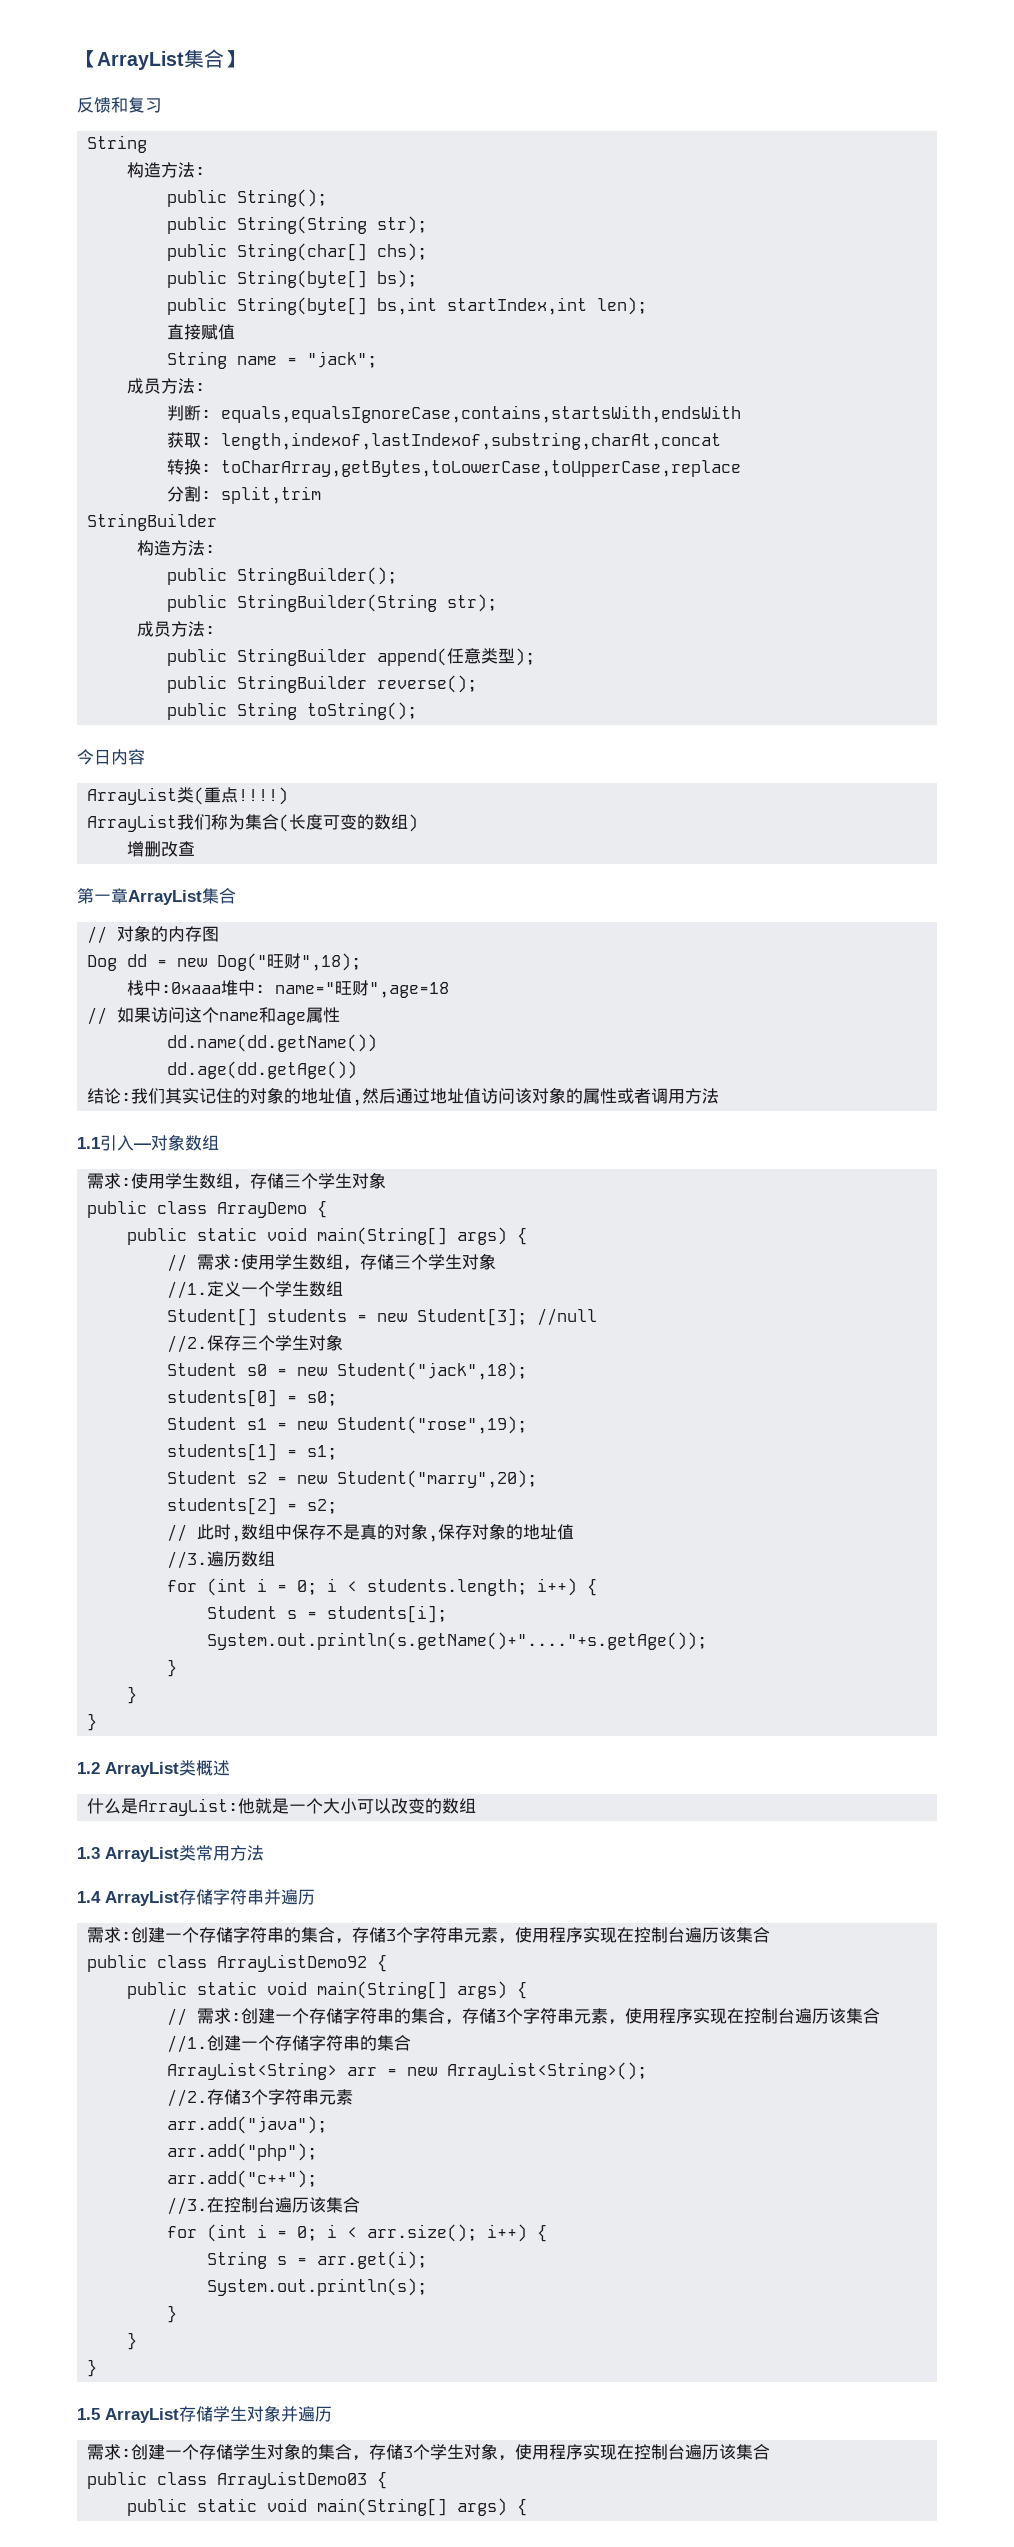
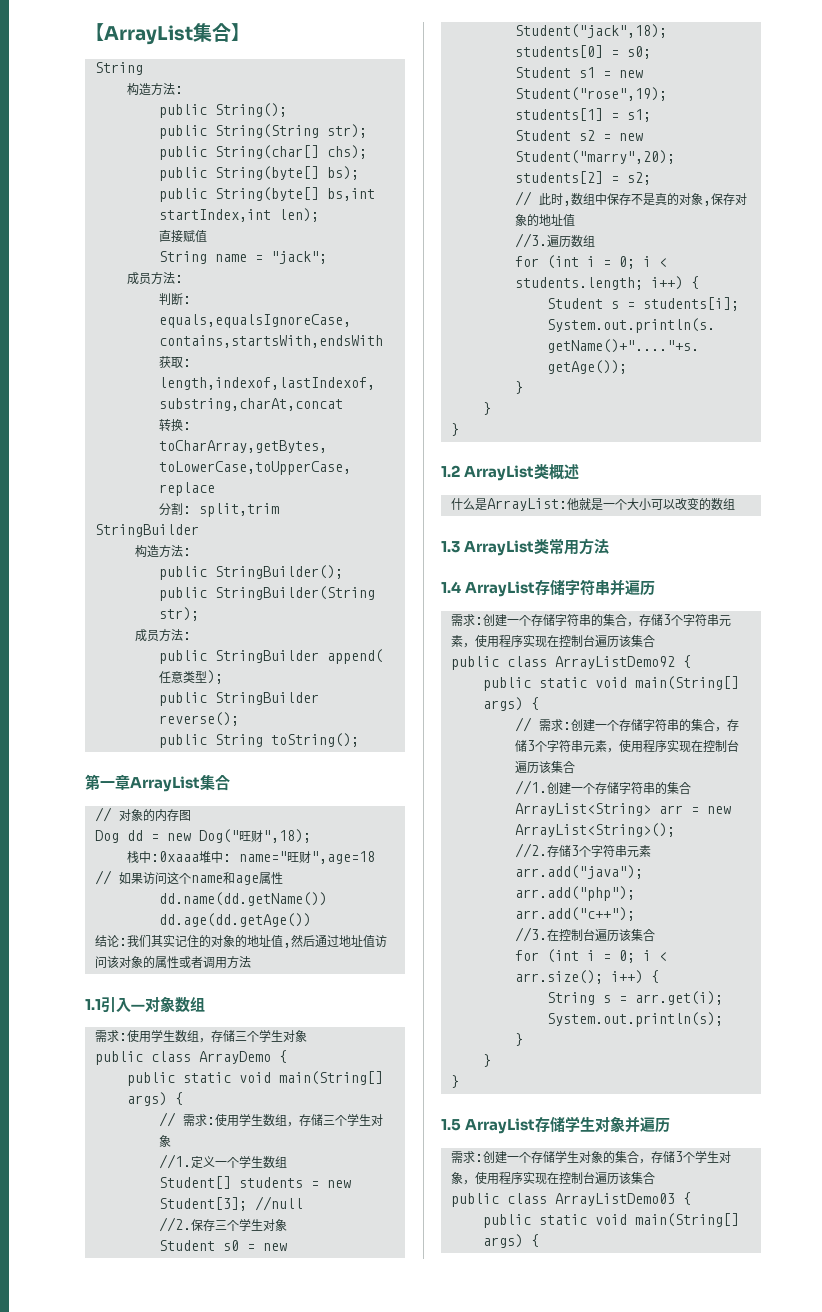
- 反馈和复习
- 今日内容
- ArrayList类(重点!!!!)
- ArrayList我们称为集合(长度可变的数组)
- 增删改查

